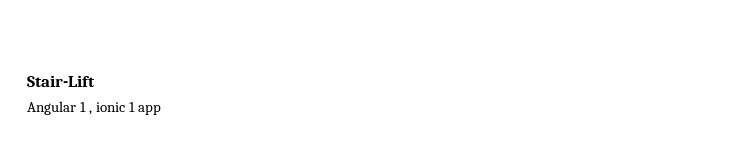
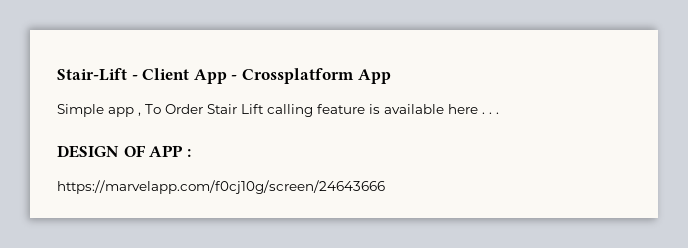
- Stair-Lift
- Angular 1 , ionic 1 app
+ Stair-Lift - Client App - Crossplatform App
+ Simple app , To Order Stair Lift calling feature is available here . . .
+ DESIGN OF APP :
+ https://marvelapp.com/f0cj10g/screen/24643666

